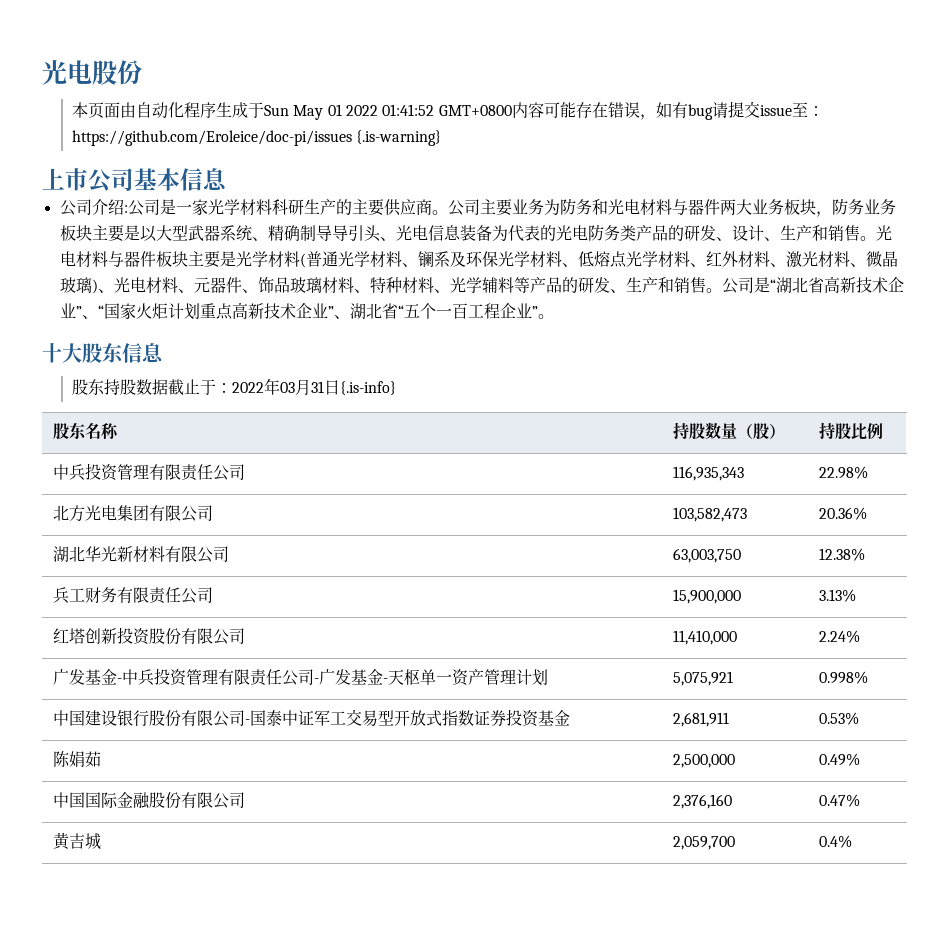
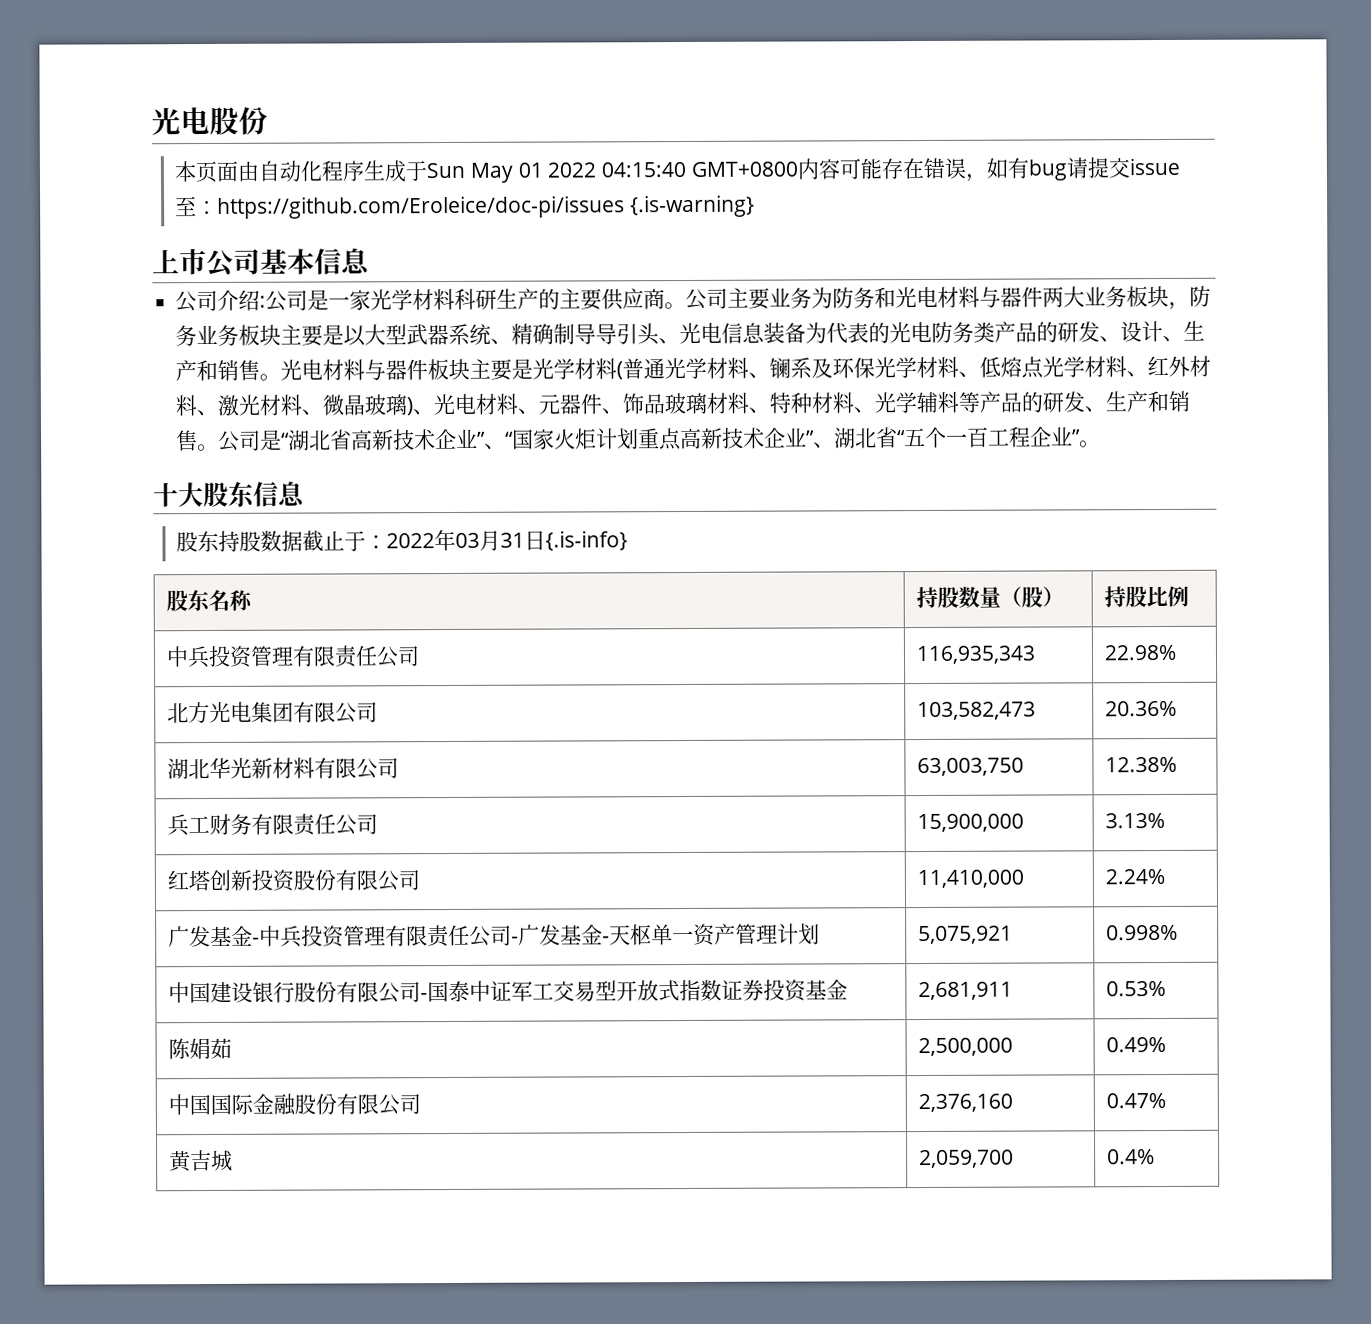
- 本页面由自动化程序生成于Sun May 01 2022 01:41:52 GMT+0800内容可能存在错误，如有bug请提交issue至：https://github.com/Eroleice/doc-pi/issues {.is-warning}
+ 本页面由自动化程序生成于Sun May 01 2022 04:15:40 GMT+0800内容可能存在错误，如有bug请提交issue至：https://github.com/Eroleice/doc-pi/issues {.is-warning}

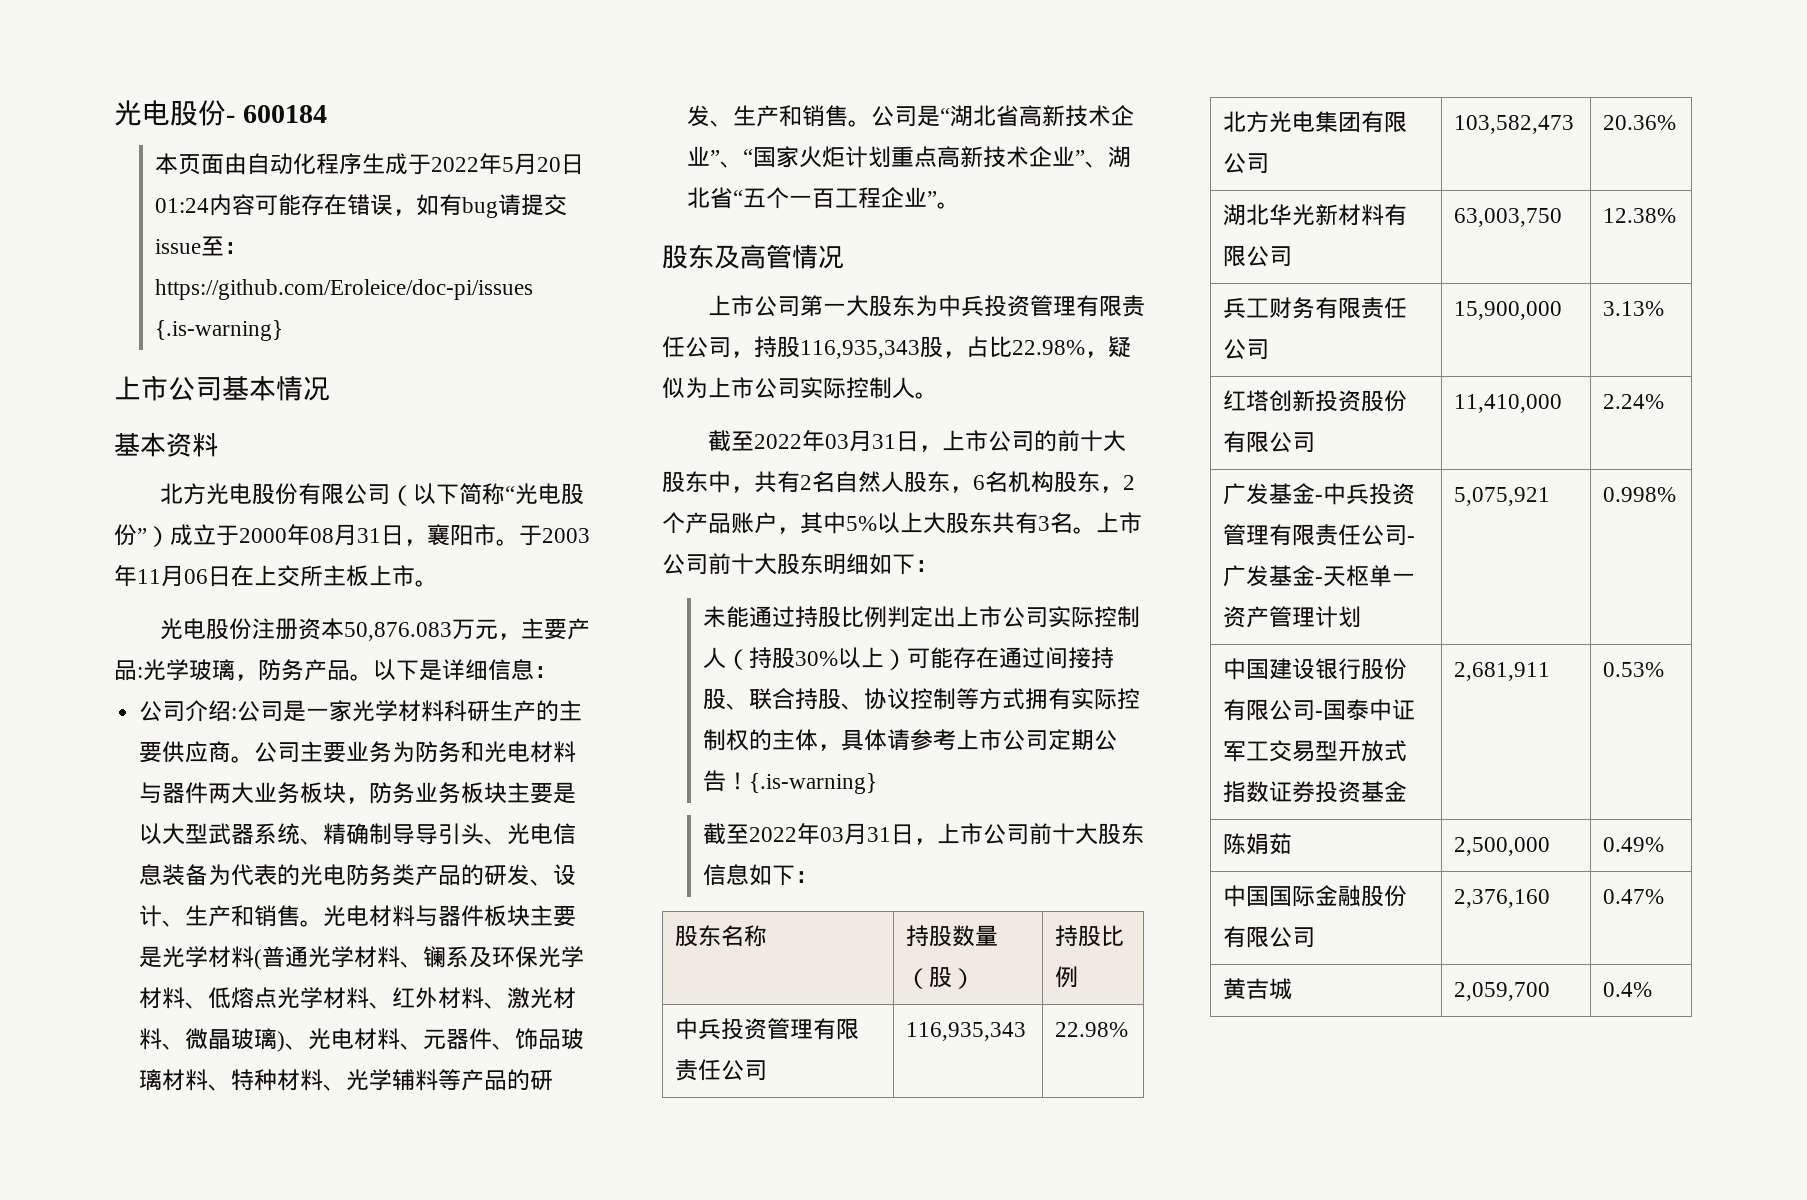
- 光电股份
+ 光电股份- 600184
- 本页面由自动化程序生成于Sun May 01 2022 04:15:40 GMT+0800内容可能存在错误，如有bug请提交issue至：https://github.com/Eroleice/doc-pi/issues {.is-warning}
+ 本页面由自动化程序生成于2022年5月20日01:24内容可能存在错误，如有bug请提交issue至：https://github.com/Eroleice/doc-pi/issues {.is-warning}
- 上市公司基本信息
+ 上市公司基本情况
+ 基本资料
+ 北方光电股份有限公司（以下简称“光电股份”）成立于2000年08月31日，襄阳市。于2003年11月06日在上交所主板上市。
+ 光电股份注册资本50,876.083万元，主要产品:光学玻璃，防务产品。以下是详细信息：
- 十大股东信息
- 股东持股数据截止于：2022年03月31日{.is-info}
+ 股东及高管情况
+ 上市公司第一大股东为中兵投资管理有限责任公司，持股116,935,343股，占比22.98%，疑似为上市公司实际控制人。
+ 截至2022年03月31日，上市公司的前十大股东中，共有2名自然人股东，6名机构股东，2个产品账户，其中5%以上大股东共有3名。上市公司前十大股东明细如下：
+ 未能通过持股比例判定出上市公司实际控制人（持股30%以上）可能存在通过间接持股、联合持股、协议控制等方式拥有实际控制权的主体，具体请参考上市公司定期公告！{.is-warning}
+ 截至2022年03月31日，上市公司前十大股东信息如下：

